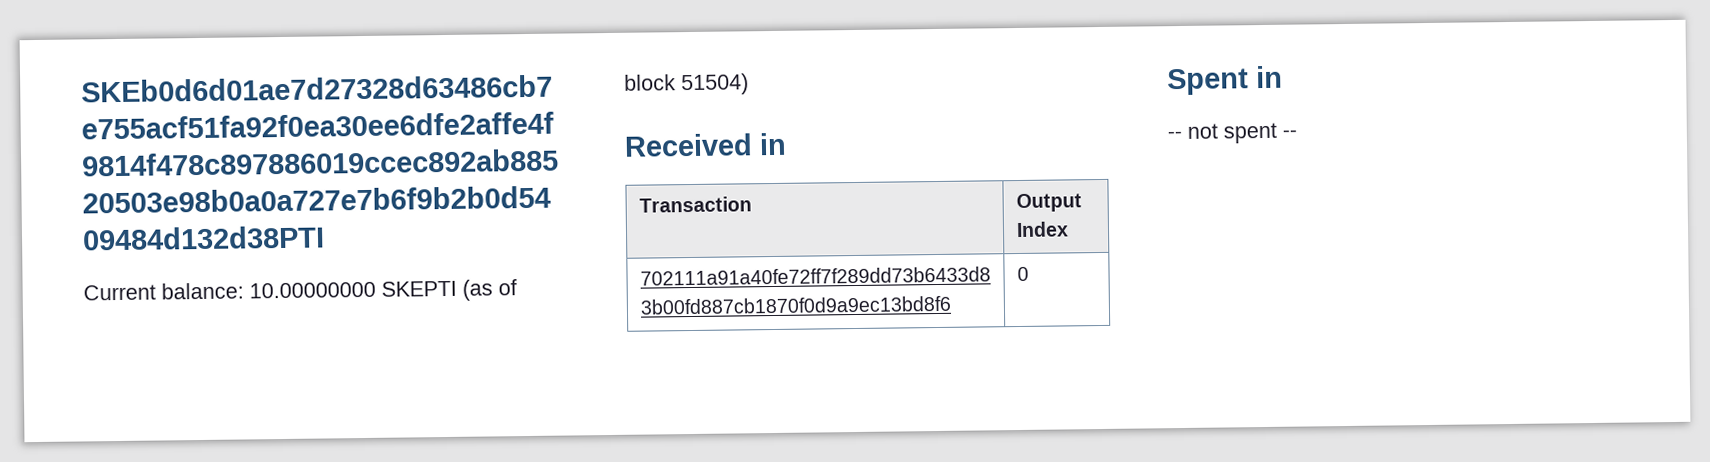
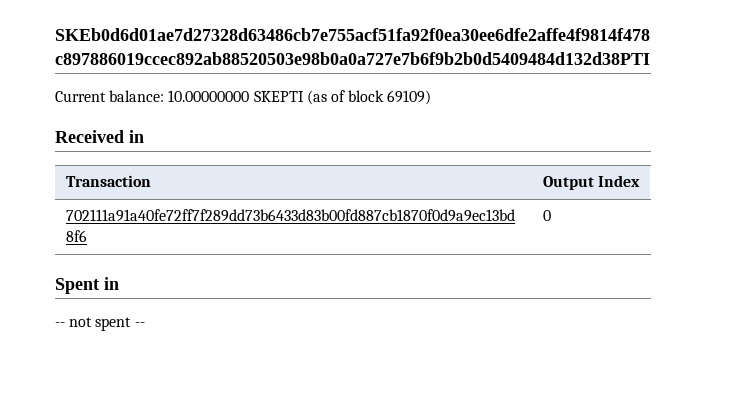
- Current balance: 10.00000000 SKEPTI (as of block 51504)
+ Current balance: 10.00000000 SKEPTI (as of block 69109)

